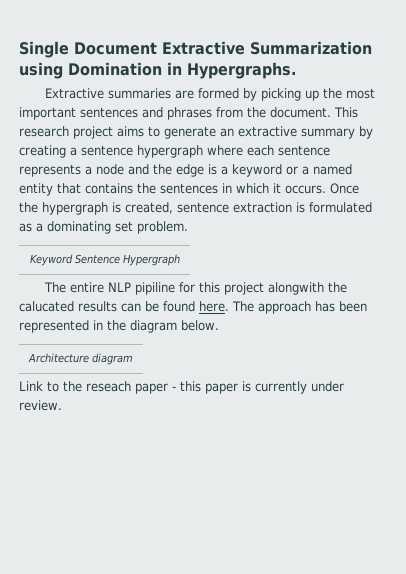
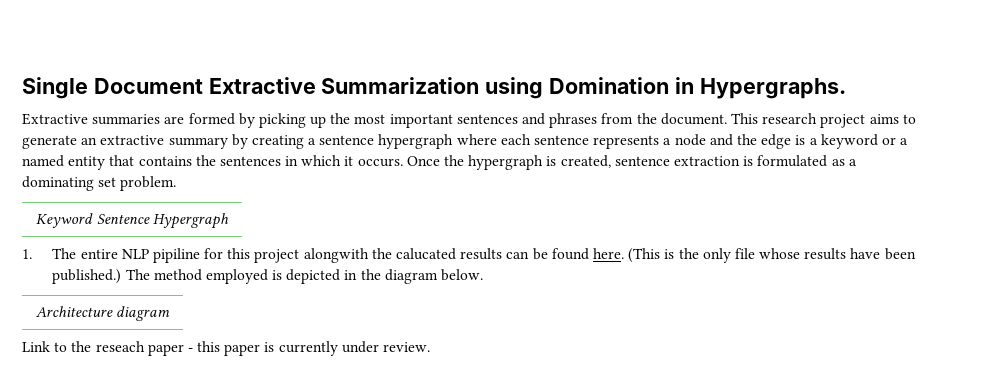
- The entire NLP pipiline for this project alongwith the calucated results can be found here.
+ 1. The entire NLP pipiline for this project alongwith the calucated results can be found here.
- The approach has been represented in the diagram below.
+ (This is the only file whose results have been published.) The method employed is depicted in the diagram below.

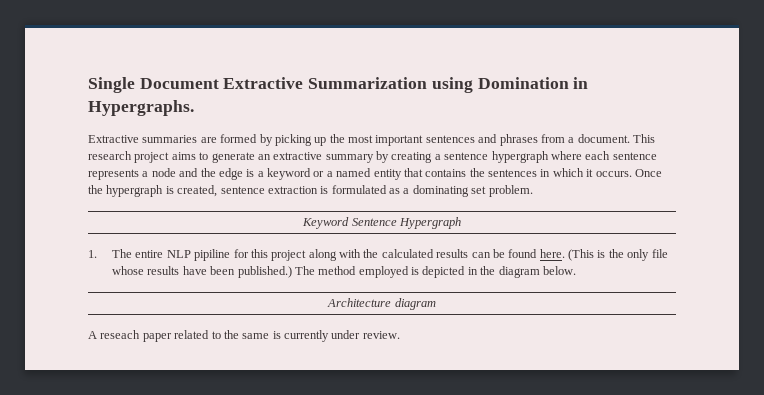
- Extractive summaries are formed by picking up the most important sentences and phrases from the document.
+ Extractive summaries are formed by picking up the most important sentences and phrases from a document.
- 1. The entire NLP pipiline for this project alongwith the calucated results can be found here.
+ 1. The entire NLP pipiline for this project along with the calculated results can be found here.
- Link to the reseach paper - this paper is currently under review.
+ A reseach paper related to the same is currently under review.

